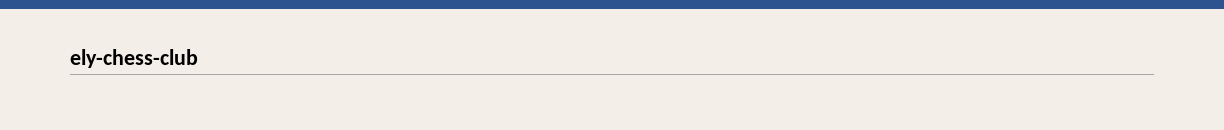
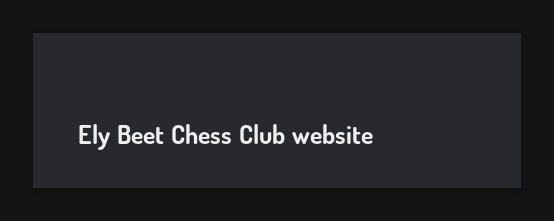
- ely-chess-club
+ Ely Beet Chess Club website

